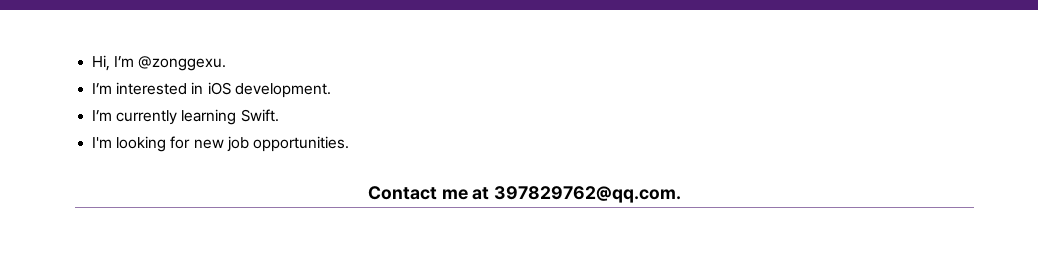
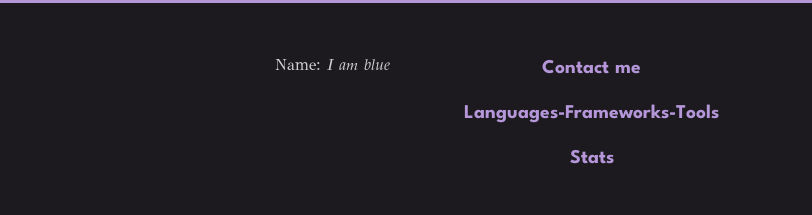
- Hi, I’m @zonggexu.
- I’m interested in iOS development.
- I’m currently learning Swift.
- I'm looking for new job opportunities.
+ Name: I am blue
- Contact me at 397829762@qq.com.
+ Contact me
+ Languages-Frameworks-Tools
+ Stats

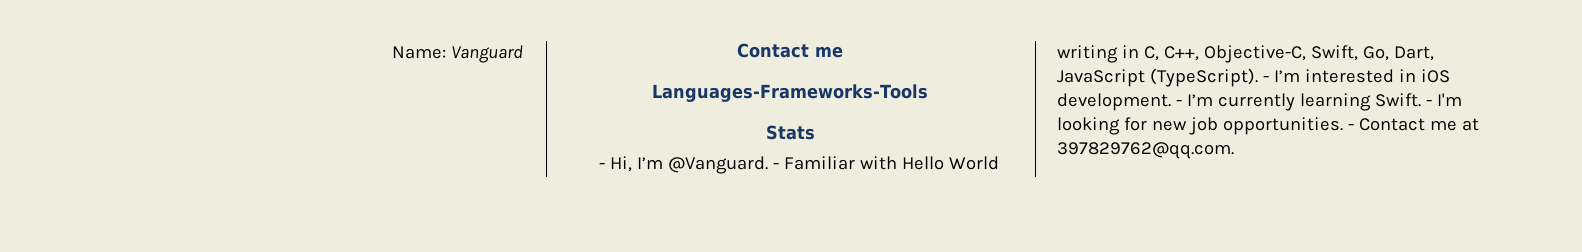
- Name: I am blue
+ Name: Vanguard
+ - Hi, I’m @Vanguard. - Familiar with Hello World writing in C, C++, Objective-C, Swift, Go, Dart, JavaScript (TypeScript). - I’m interested in iOS development. - I’m currently learning Swift. - I'm looking for new job opportunities. - Contact me at 397829762@qq.com.

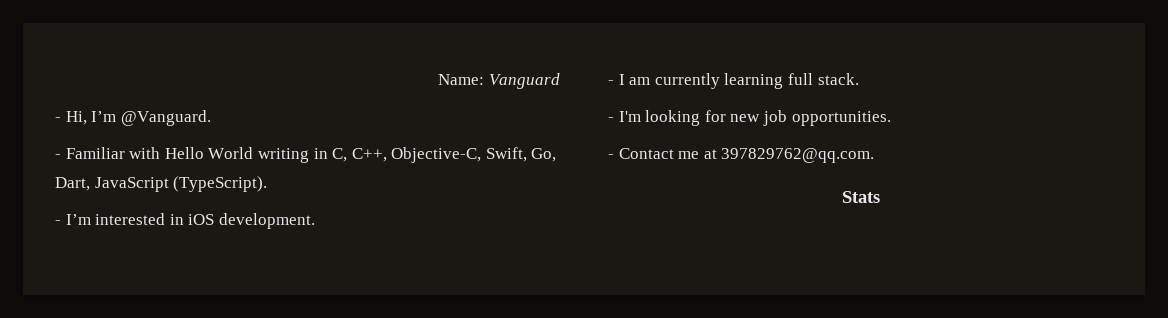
  Name: Vanguard
- Contact me
- Languages-Frameworks-Tools
- Stats
- - Hi, I’m @Vanguard. - Familiar with Hello World writing in C, C++, Objective-C, Swift, Go, Dart, JavaScript (TypeScript). - I’m interested in iOS development. - I’m currently learning Swift. - I'm looking for new job opportunities. - Contact me at 397829762@qq.com.
+ - Hi, I’m @Vanguard.
+ - Familiar with Hello World writing in C, C++, Objective-C, Swift, Go, Dart, JavaScript (TypeScript).
+ - I’m interested in iOS development.
+ - I am currently learning full stack.
+ - I'm looking for new job opportunities.
+ - Contact me at 397829762@qq.com.
+ Stats

